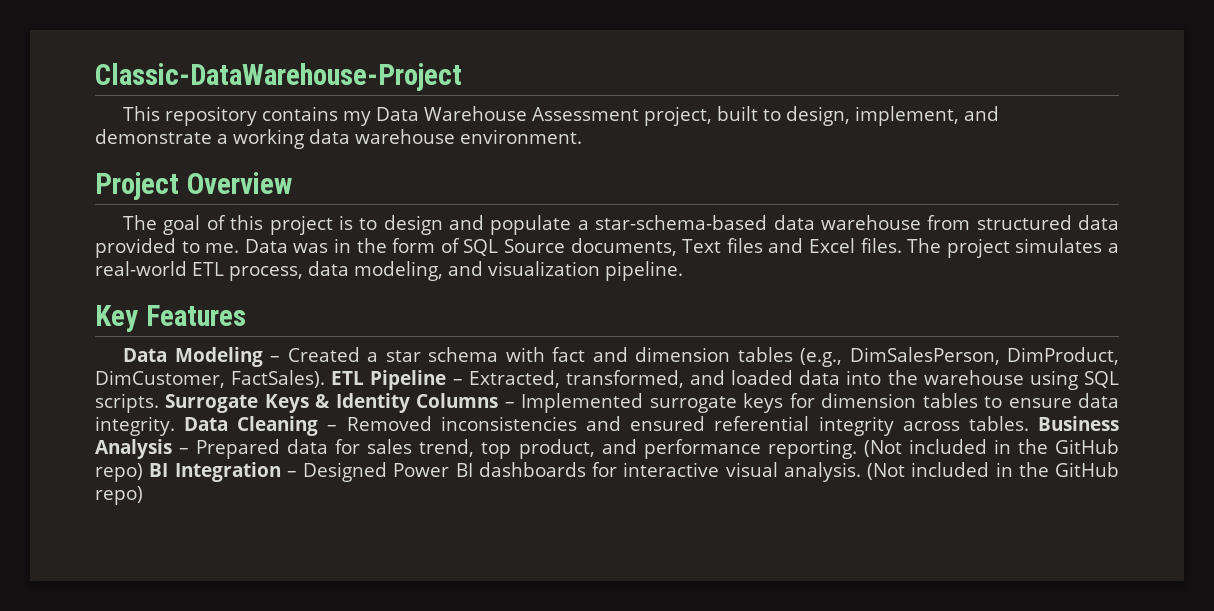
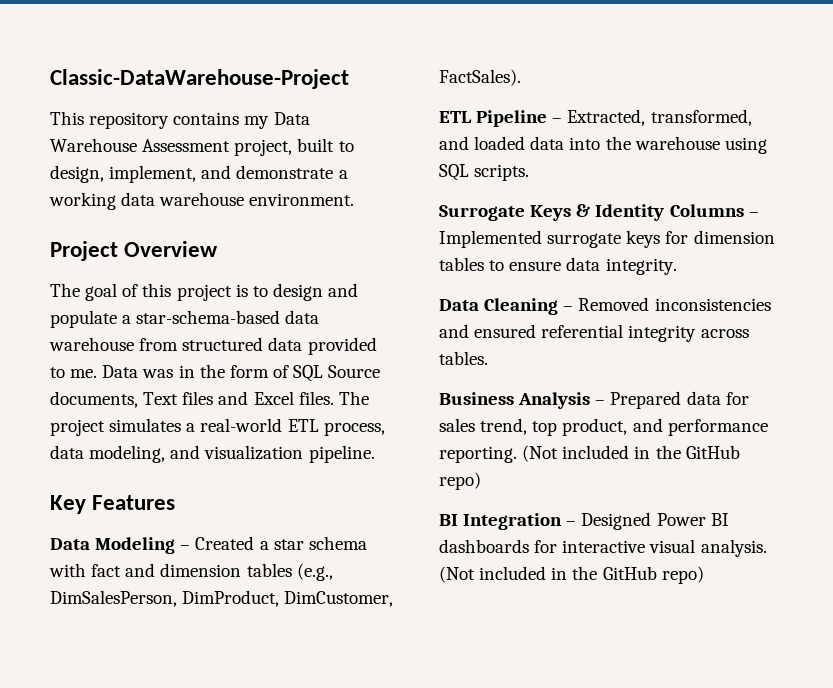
- Data Modeling – Created a star schema with fact and dimension tables (e.g., DimSalesPerson, DimProduct, DimCustomer, FactSales). ETL Pipeline – Extracted, transformed, and loaded data into the warehouse using SQL scripts. Surrogate Keys & Identity Columns – Implemented surrogate keys for dimension tables to ensure data integrity. Data Cleaning – Removed inconsistencies and ensured referential integrity across tables. Business Analysis – Prepared data for sales trend, top product, and performance reporting. (Not included in the GitHub repo) BI Integration – Designed Power BI dashboards for interactive visual analysis.
+ Data Modeling – Created a star schema with fact and dimension tables (e.g., DimSalesPerson, DimProduct, DimCustomer, FactSales).
+ ETL Pipeline – Extracted, transformed, and loaded data into the warehouse using SQL scripts.
+ Surrogate Keys & Identity Columns – Implemented surrogate keys for dimension tables to ensure data integrity.
+ Data Cleaning – Removed inconsistencies and ensured referential integrity across tables.
+ Business Analysis – Prepared data for sales trend, top product, and performance reporting. (Not included in the GitHub repo)
+ BI Integration – Designed Power BI dashboards for interactive visual analysis.

